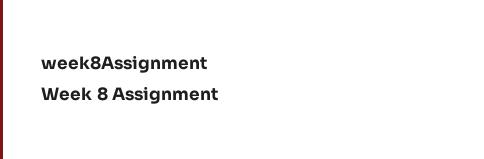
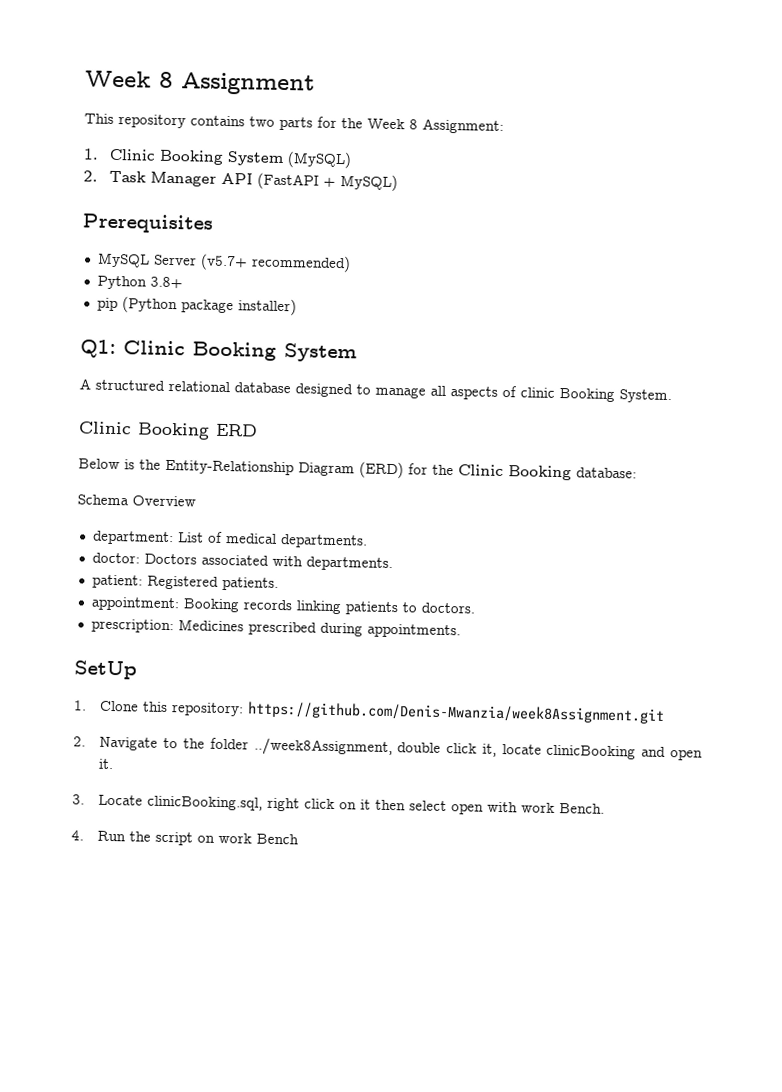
- week8Assignment
+ This repository contains two parts for the Week 8 Assignment:
+ 1. Clinic Booking System (MySQL)
+ 2. Task Manager API (FastAPI + MySQL)
+ Prerequisites
+ MySQL Server (v5.7+ recommended)
+ Python 3.8+
+ pip (Python package installer)
+ Q1: Clinic Booking System
+ A structured relational database designed to manage all aspects of clinic Booking System.
+ Clinic Booking ERD
+ Below is the Entity-Relationship Diagram (ERD) for the Clinic Booking database:
+ Schema Overview
+ department: List of medical departments.
+ doctor: Doctors associated with departments.
+ patient: Registered patients.
+ appointment: Booking records linking patients to doctors.
+ prescription: Medicines prescribed during appointments.
+ SetUp
+ 1. Clone this repository: https://github.com/Denis-Mwanzia/week8Assignment.git
+ 2. Navigate to the folder ../week8Assignment, double click it, locate clinicBooking and open it.
+ 3. Locate clinicBooking.sql, right click on it then select open with work Bench.
+ 4. Run the script on work Bench

